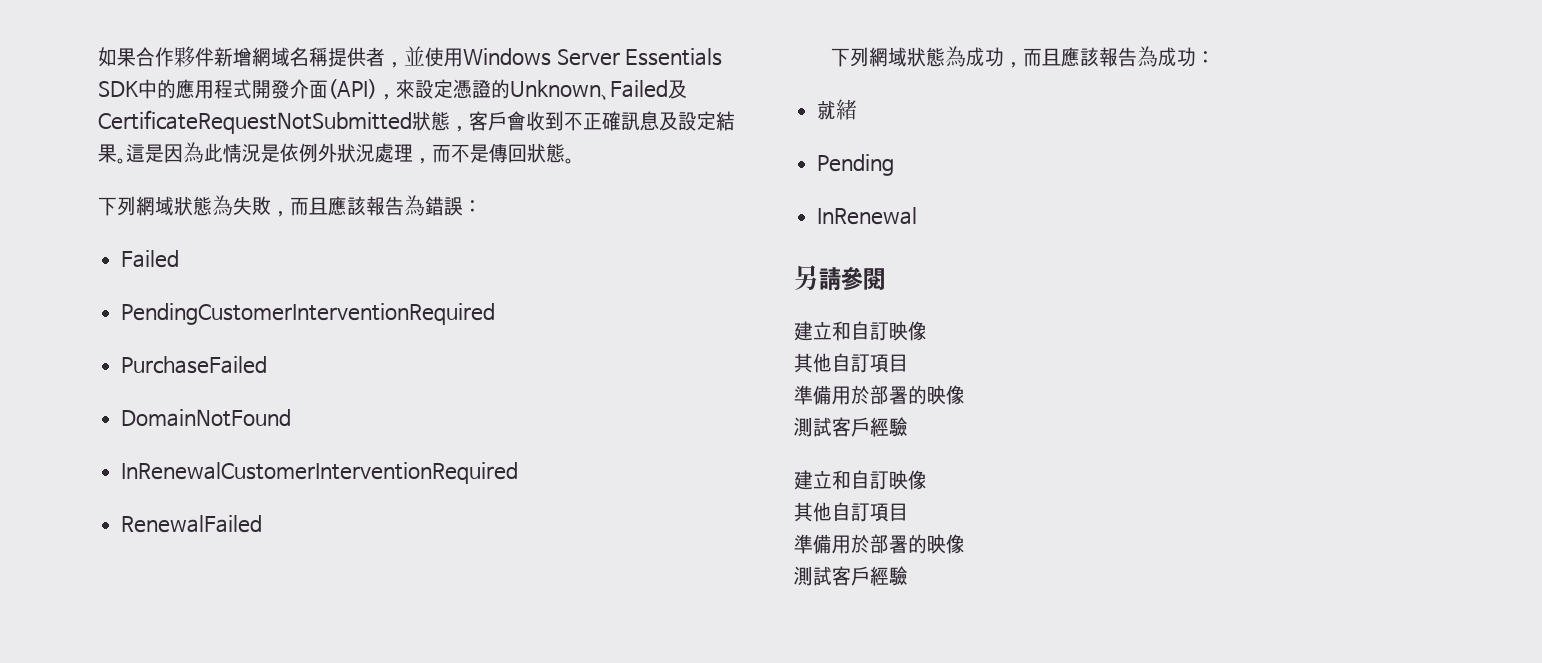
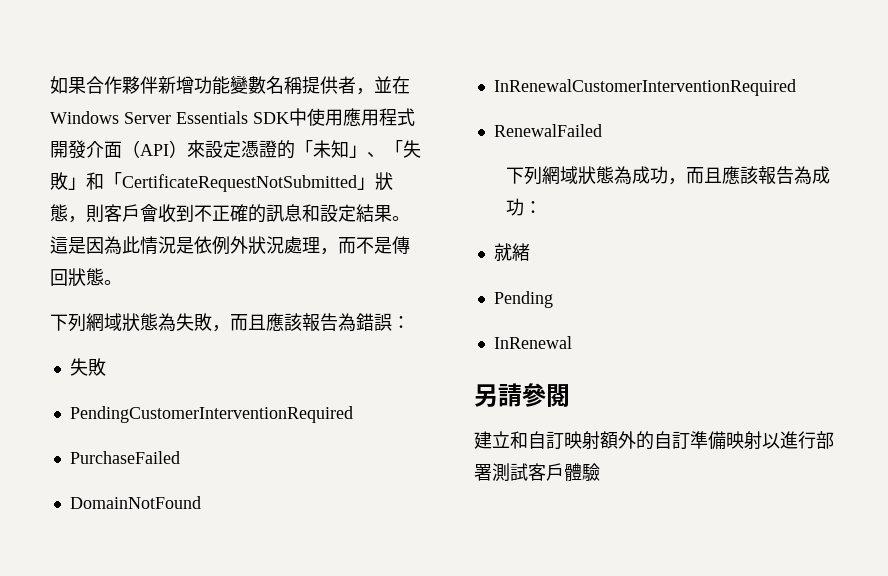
- 如果合作夥伴新增網域名稱提供者，並使用Windows Server Essentials SDK中的應用程式開發介面(API)，來設定憑證的Unknown、Failed及CertificateRequestNotSubmitted狀態，客戶會收到不正確訊息及設定結果。
+ 如果合作夥伴新增功能變數名稱提供者，並在Windows Server Essentials SDK中使用應用程式開發介面（API）來設定憑證的「未知」、「失敗」和「CertificateRequestNotSubmitted」狀態，則客戶會收到不正確的訊息和設定結果。
  下列網域狀態為失敗，而且應該報告為錯誤：
- Failed
+ 失敗
  另請參閱
- 建立和自訂映像
- 其他自訂項目
- 準備用於部署的映像
- 測試客戶經驗
- 建立和自訂映像
- 其他自訂項目
- 準備用於部署的映像
- 測試客戶經驗
+ 建立和自訂映射額外的自訂準備映射以進行部署測試客戶體驗

